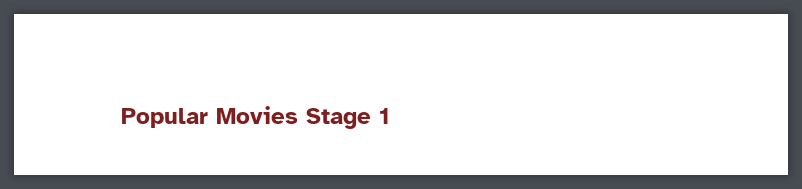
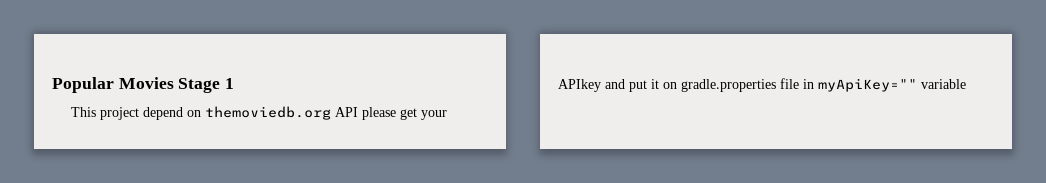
+ This project depend on themoviedb.org API please get your APIkey and put it on gradle.properties file in myApiKey="" variable

